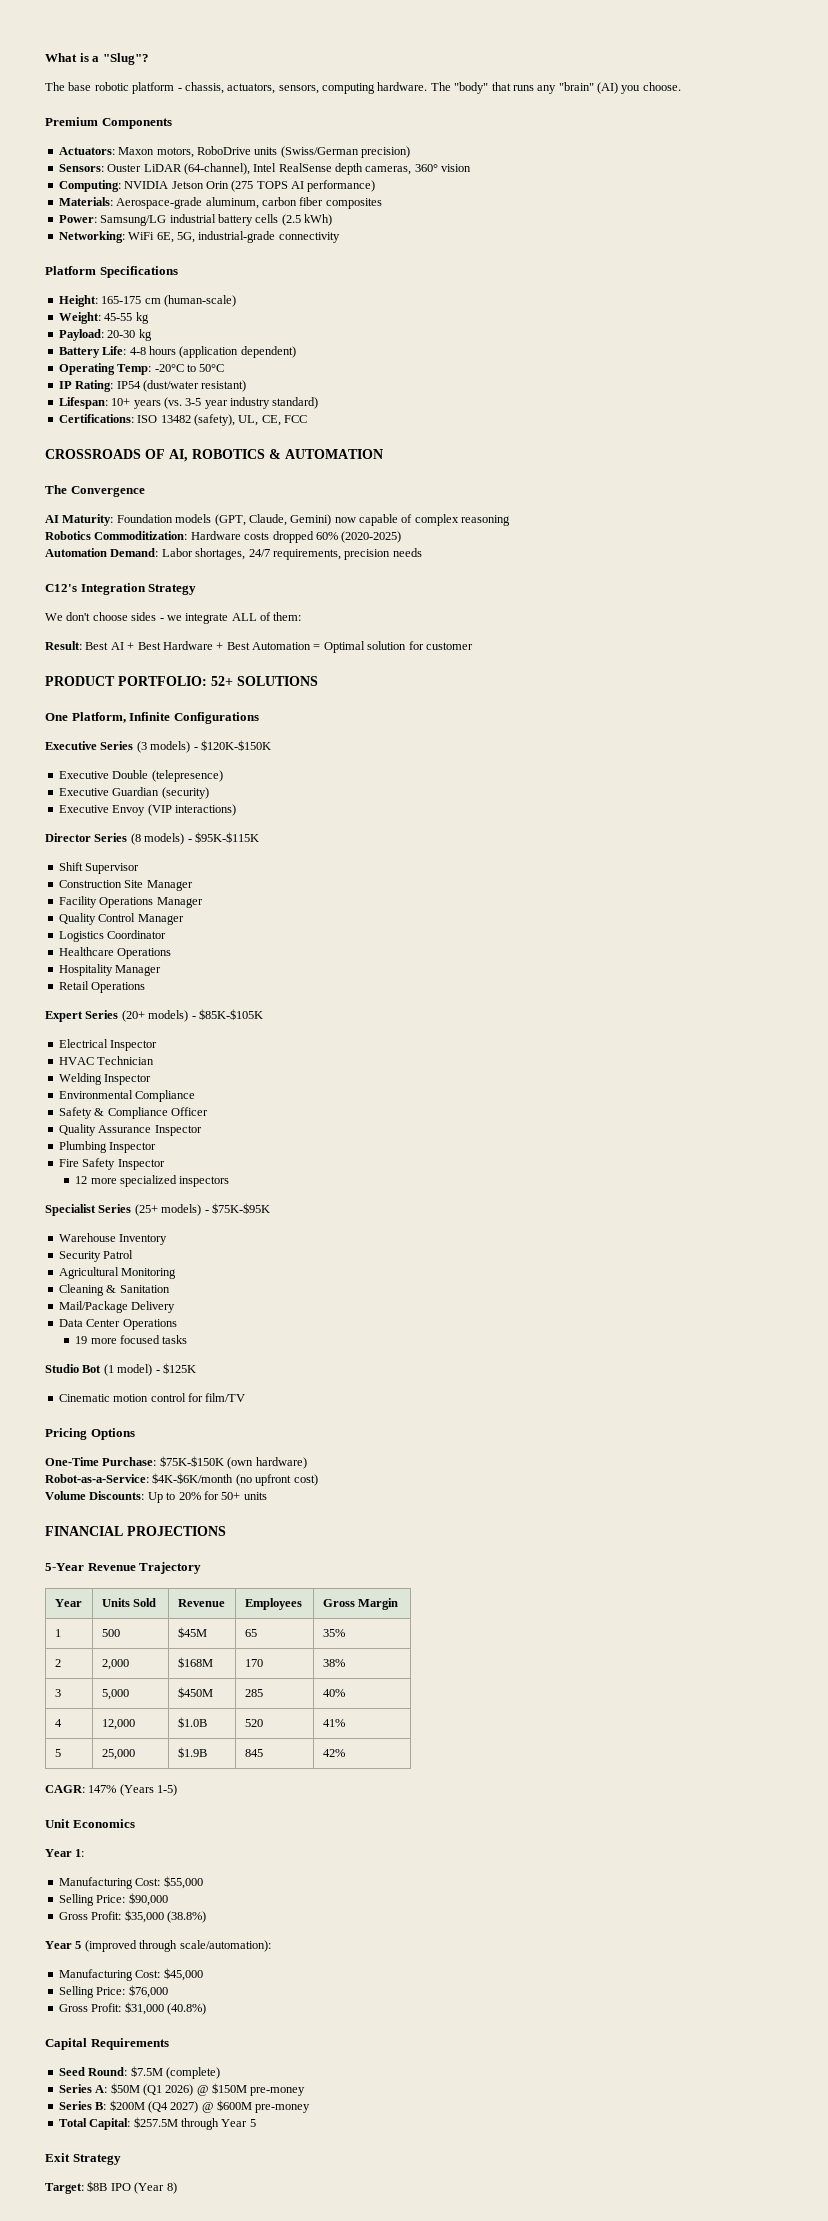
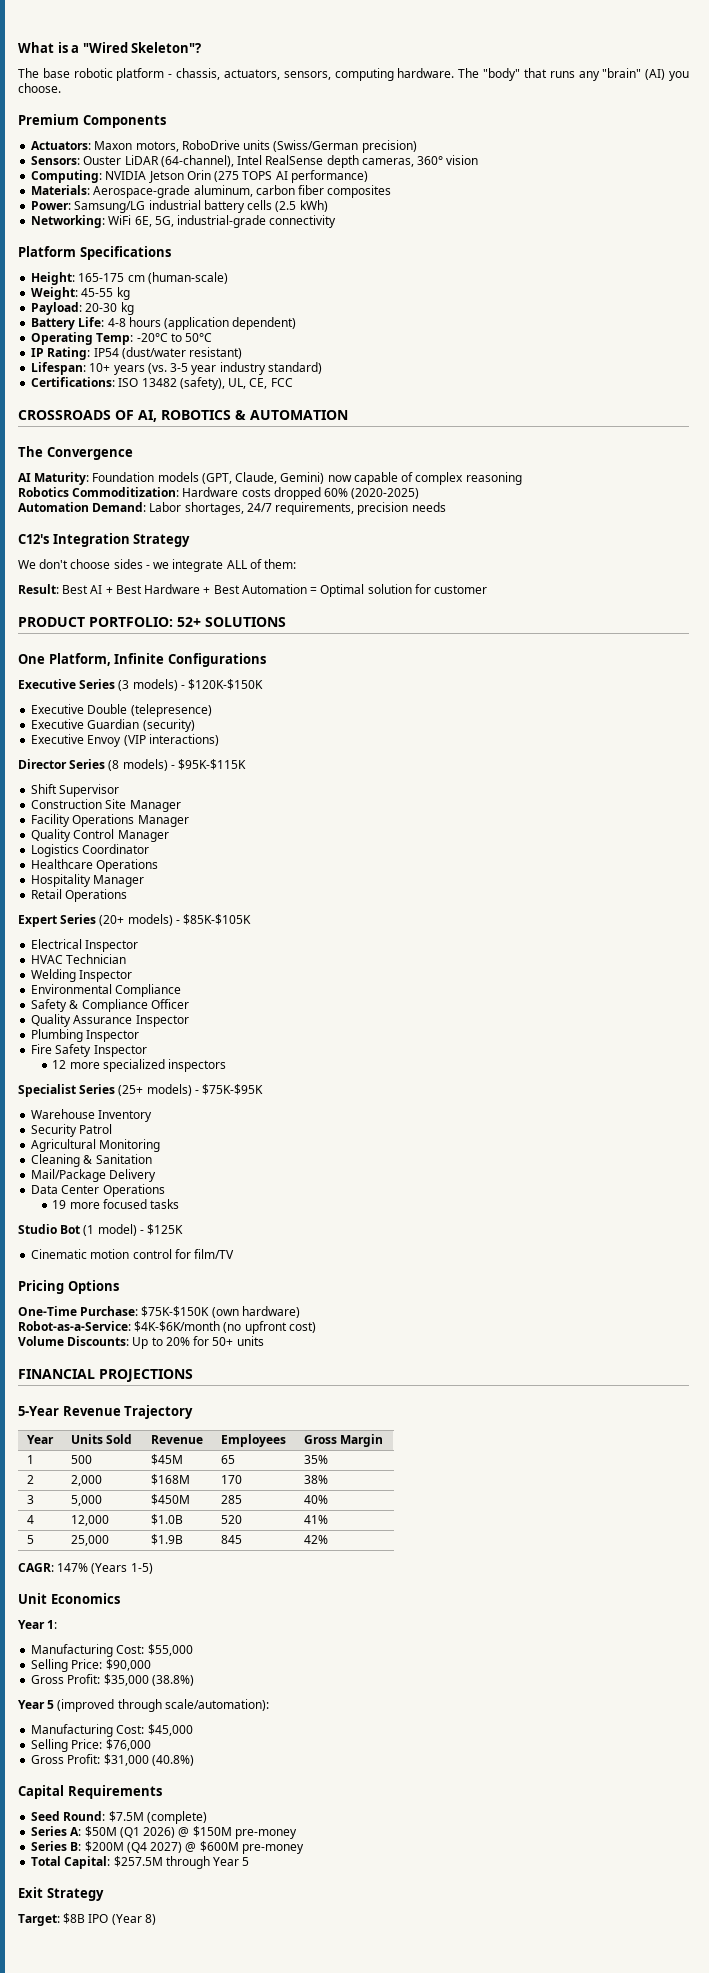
- What is a "Slug"?
+ What is a "Wired Skeleton"?

